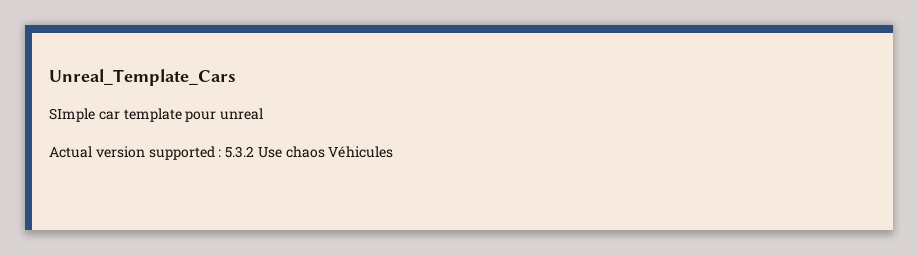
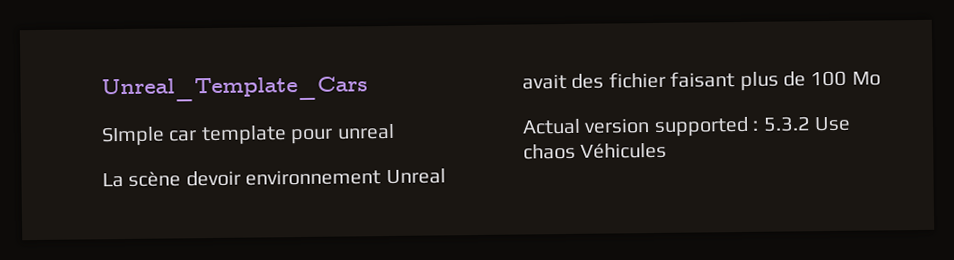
+ La scène devoir environnement Unreal avait des fichier faisant plus de 100 Mo

